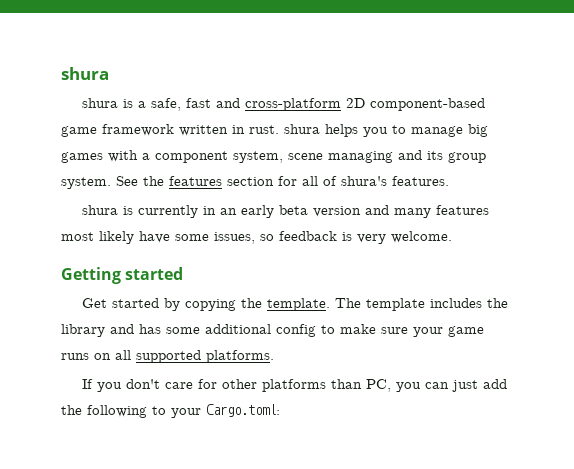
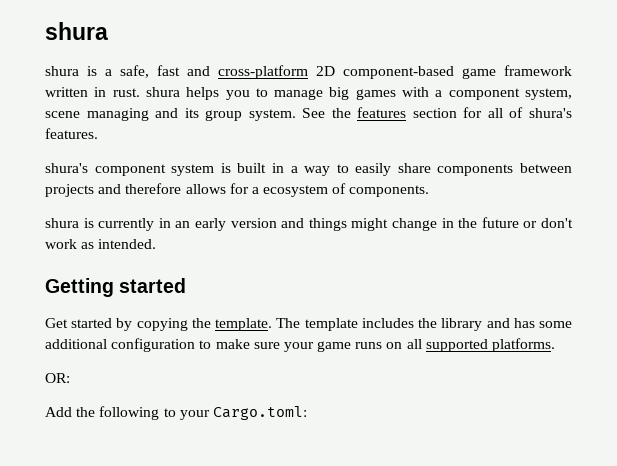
+ shura's component system is built in a way to easily share components between projects and therefore allows for a ecosystem of components.
- shura is currently in an early beta version and many features most likely have some issues, so feedback is very welcome.
+ shura is currently in an early version and things might change in the future or don't work as intended.
- The template includes the library and has some additional config to make sure your game runs on all supported platforms.
+ The template includes the library and has some additional configuration to make sure your game runs on all supported platforms.
- If you don't care for other platforms than PC, you can just add the following to your Cargo.toml:
+ OR:
+ Add the following to your Cargo.toml:

